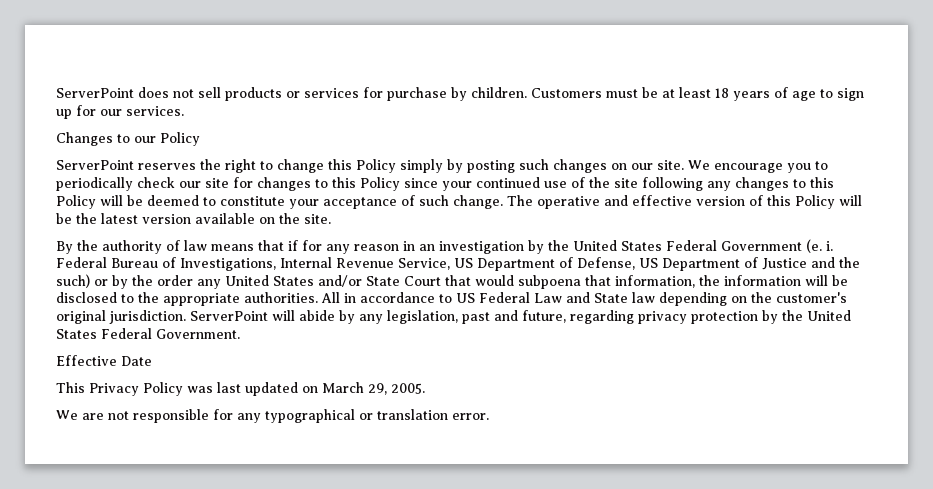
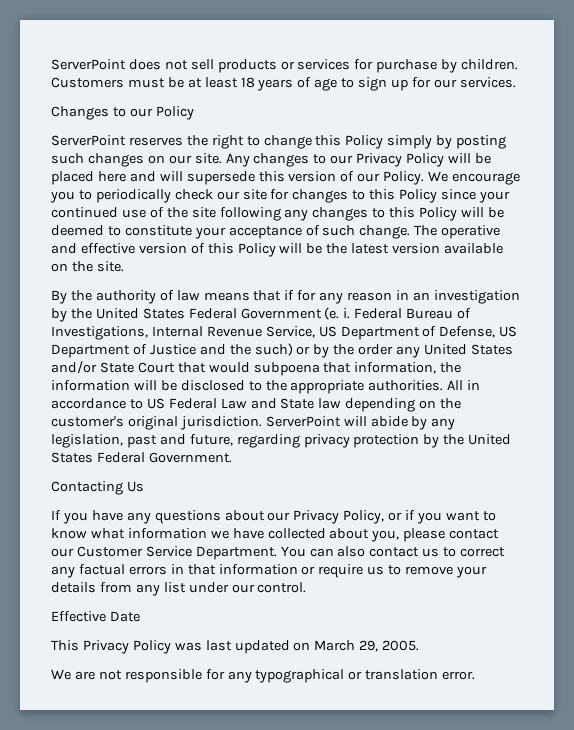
+ Any changes to our Privacy Policy will be placed here and will supersede this version of our Policy.
+ Contacting Us
+ If you have any questions about our Privacy Policy, or if you want to know what information we have collected about you, please contact our Customer Service Department. You can also contact us to correct any factual errors in that information or require us to remove your details from any list under our control.

